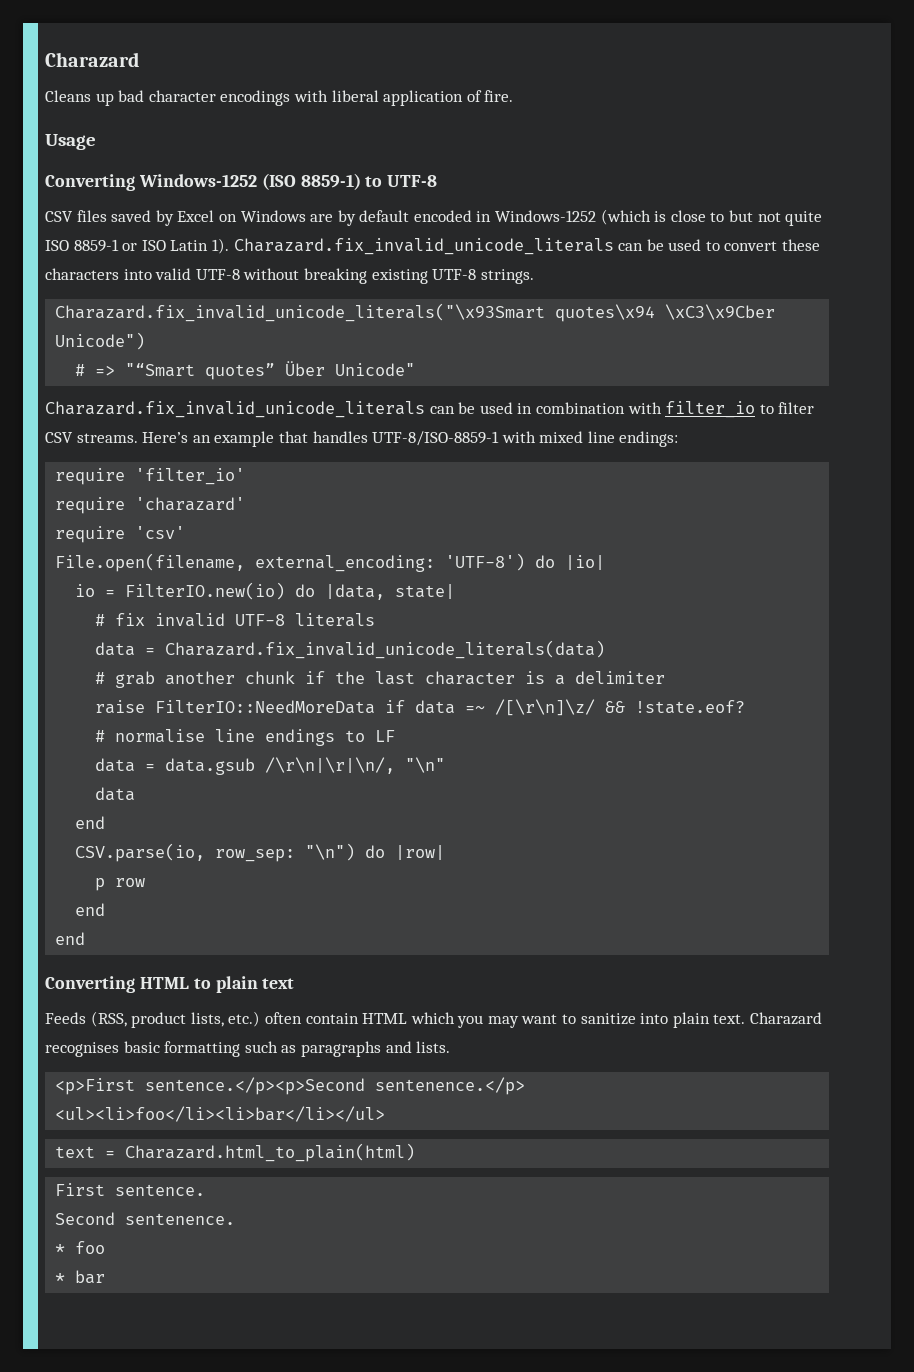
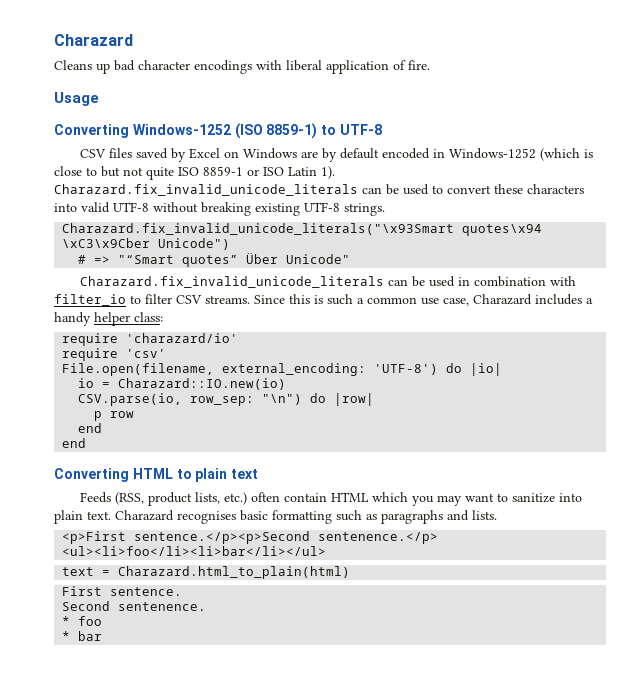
- Here’s an example that handles UTF-8/ISO-8859-1 with mixed line endings:
- require 'filter_io'
- require 'charazard'
+ Since this is such a common use case, Charazard includes a handy helper class:
+ require 'charazard/io'
- io = FilterIO.new(io) do |data, state|
- # fix invalid UTF-8 literals
- data = Charazard.fix_invalid_unicode_literals(data)
- # grab another chunk if the last character is a delimiter
- raise FilterIO::NeedMoreData if data =~ /[\r\n]\z/ && !state.eof?
- # normalise line endings to LF
- data = data.gsub /\r\n|\r|\n/, "\n"
- data
- end
+ io = Charazard::IO.new(io)

